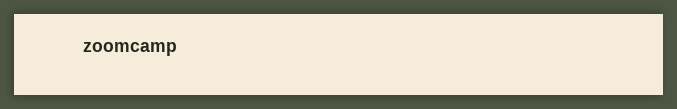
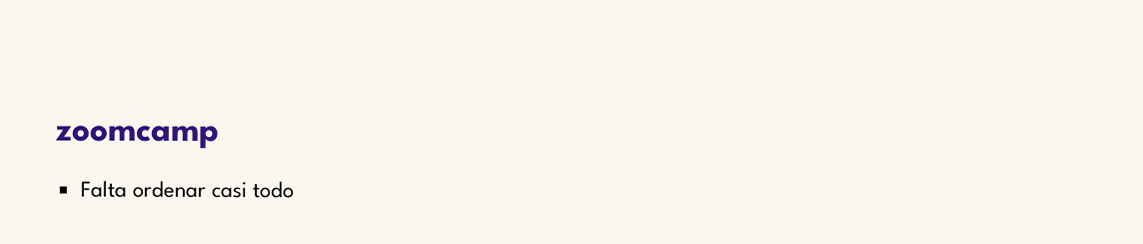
+ Falta ordenar casi todo

